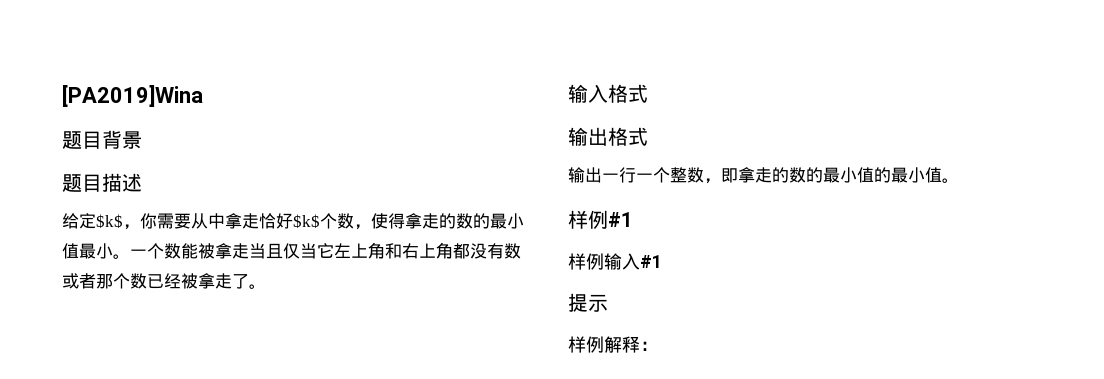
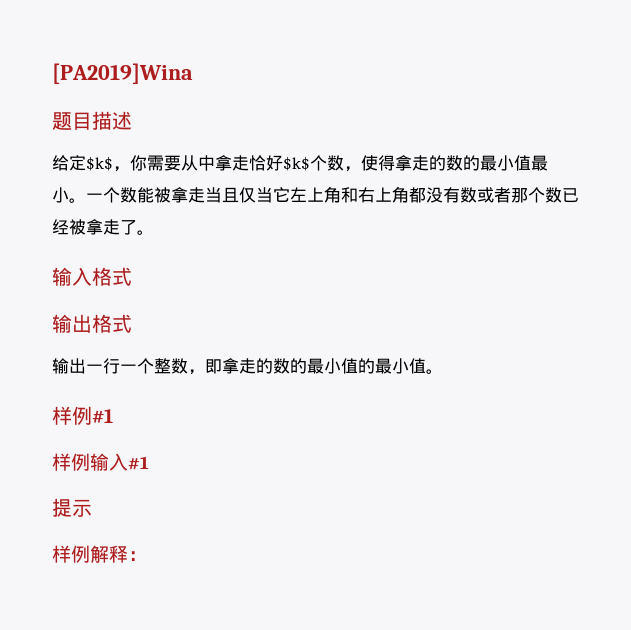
- 题目背景

